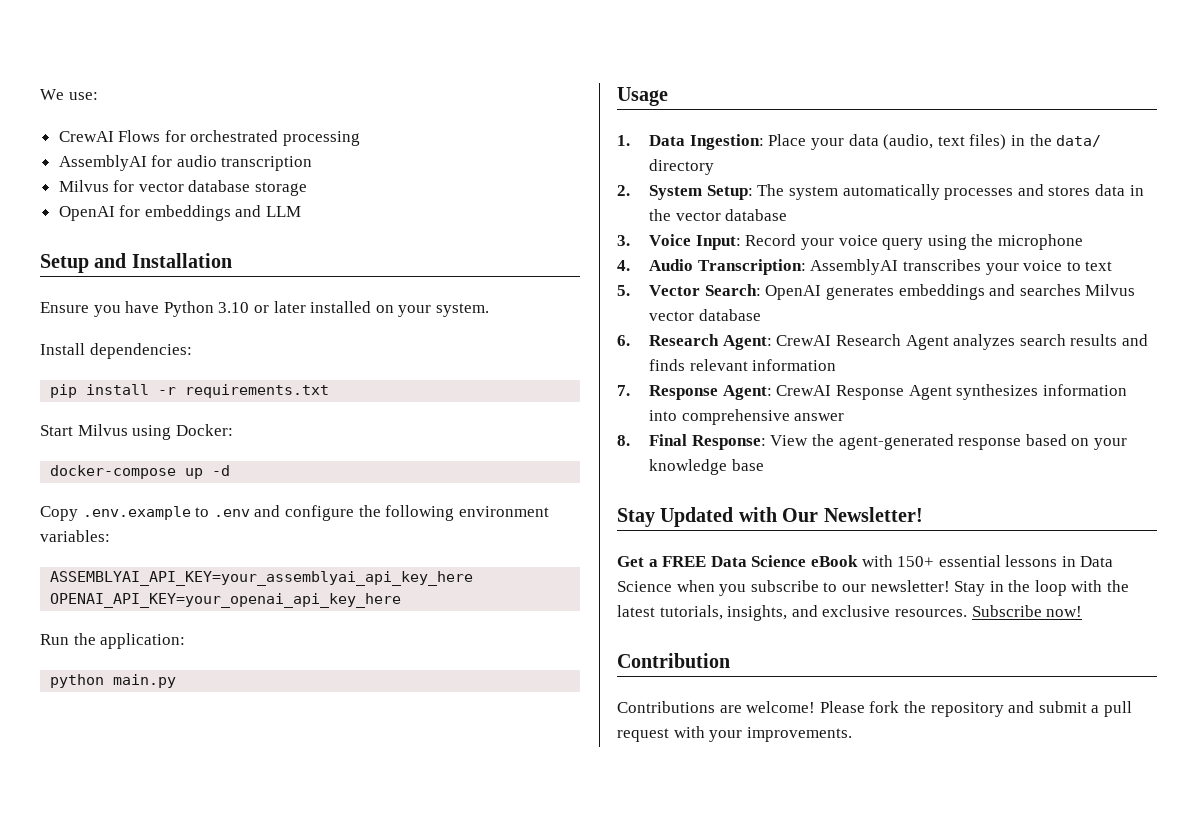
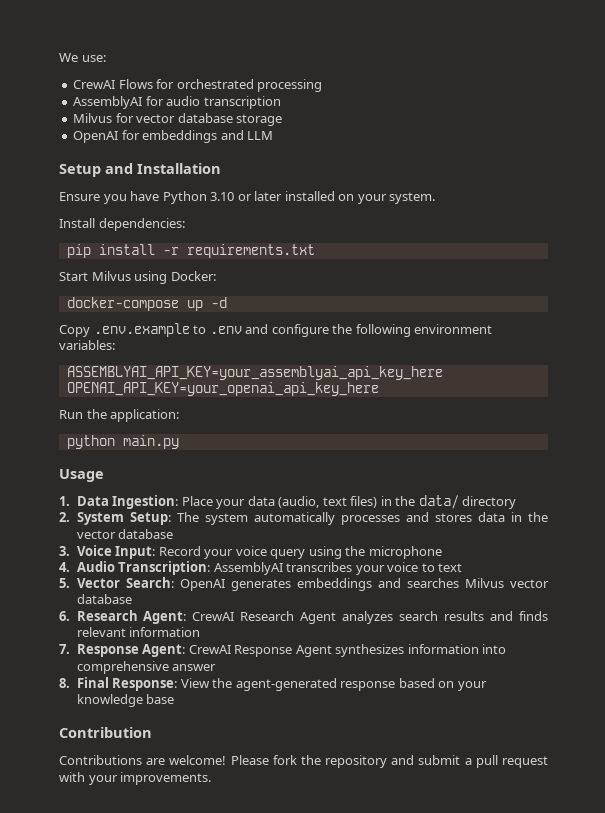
- Stay Updated with Our Newsletter!
- Get a FREE Data Science eBook with 150+ essential lessons in Data Science when you subscribe to our newsletter! Stay in the loop with the latest tutorials, insights, and exclusive resources. Subscribe now!

